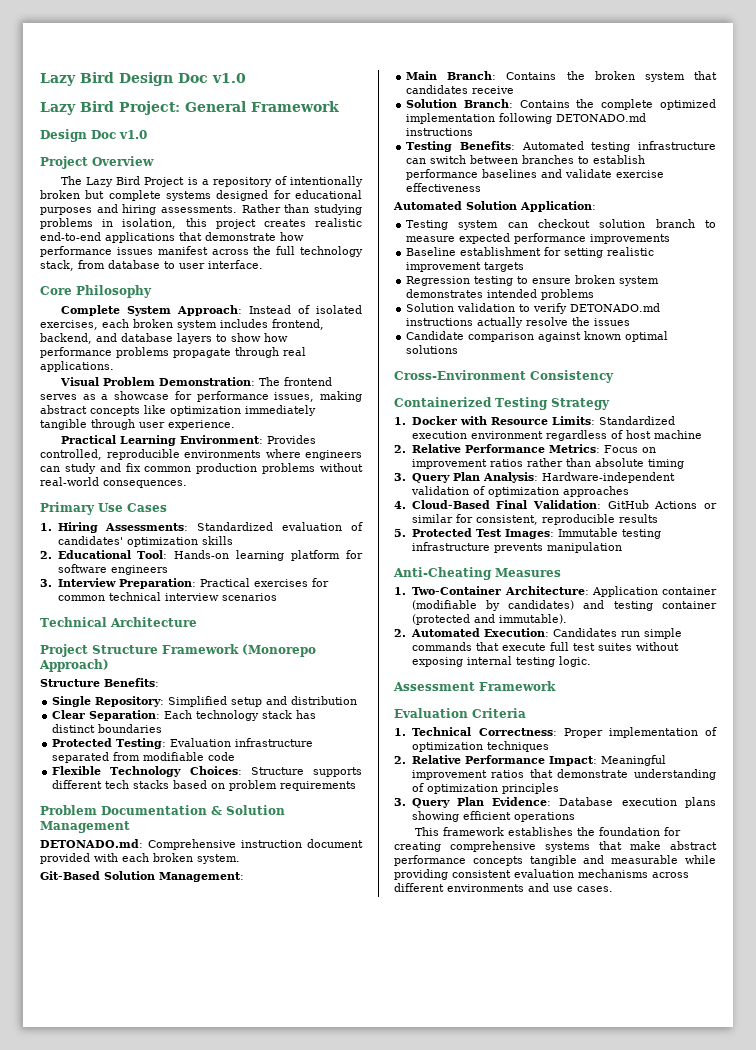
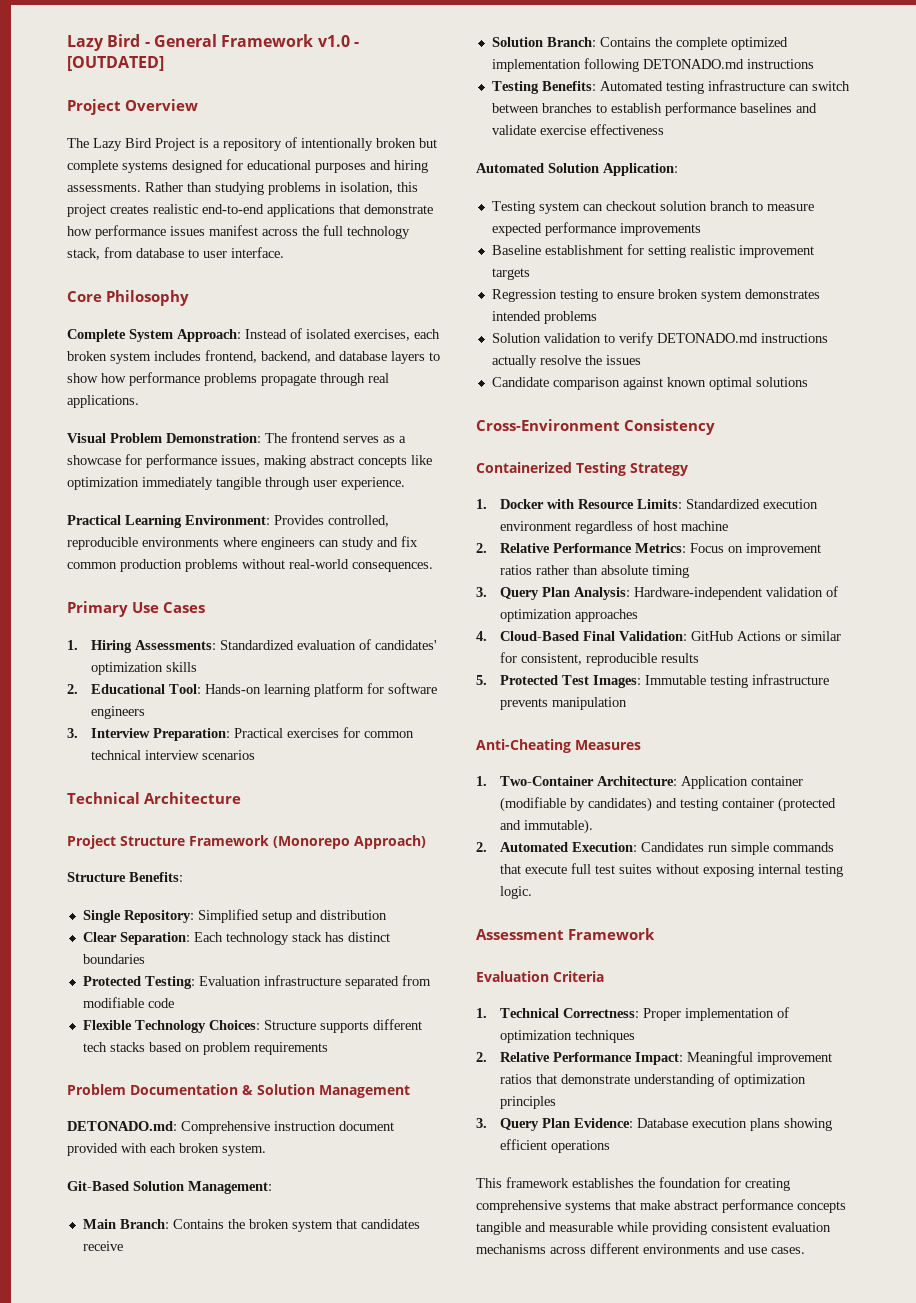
- Lazy Bird Design Doc v1.0
- Lazy Bird Project: General Framework
- Design Doc v1.0
+ Lazy Bird - General Framework v1.0 - [OUTDATED]

